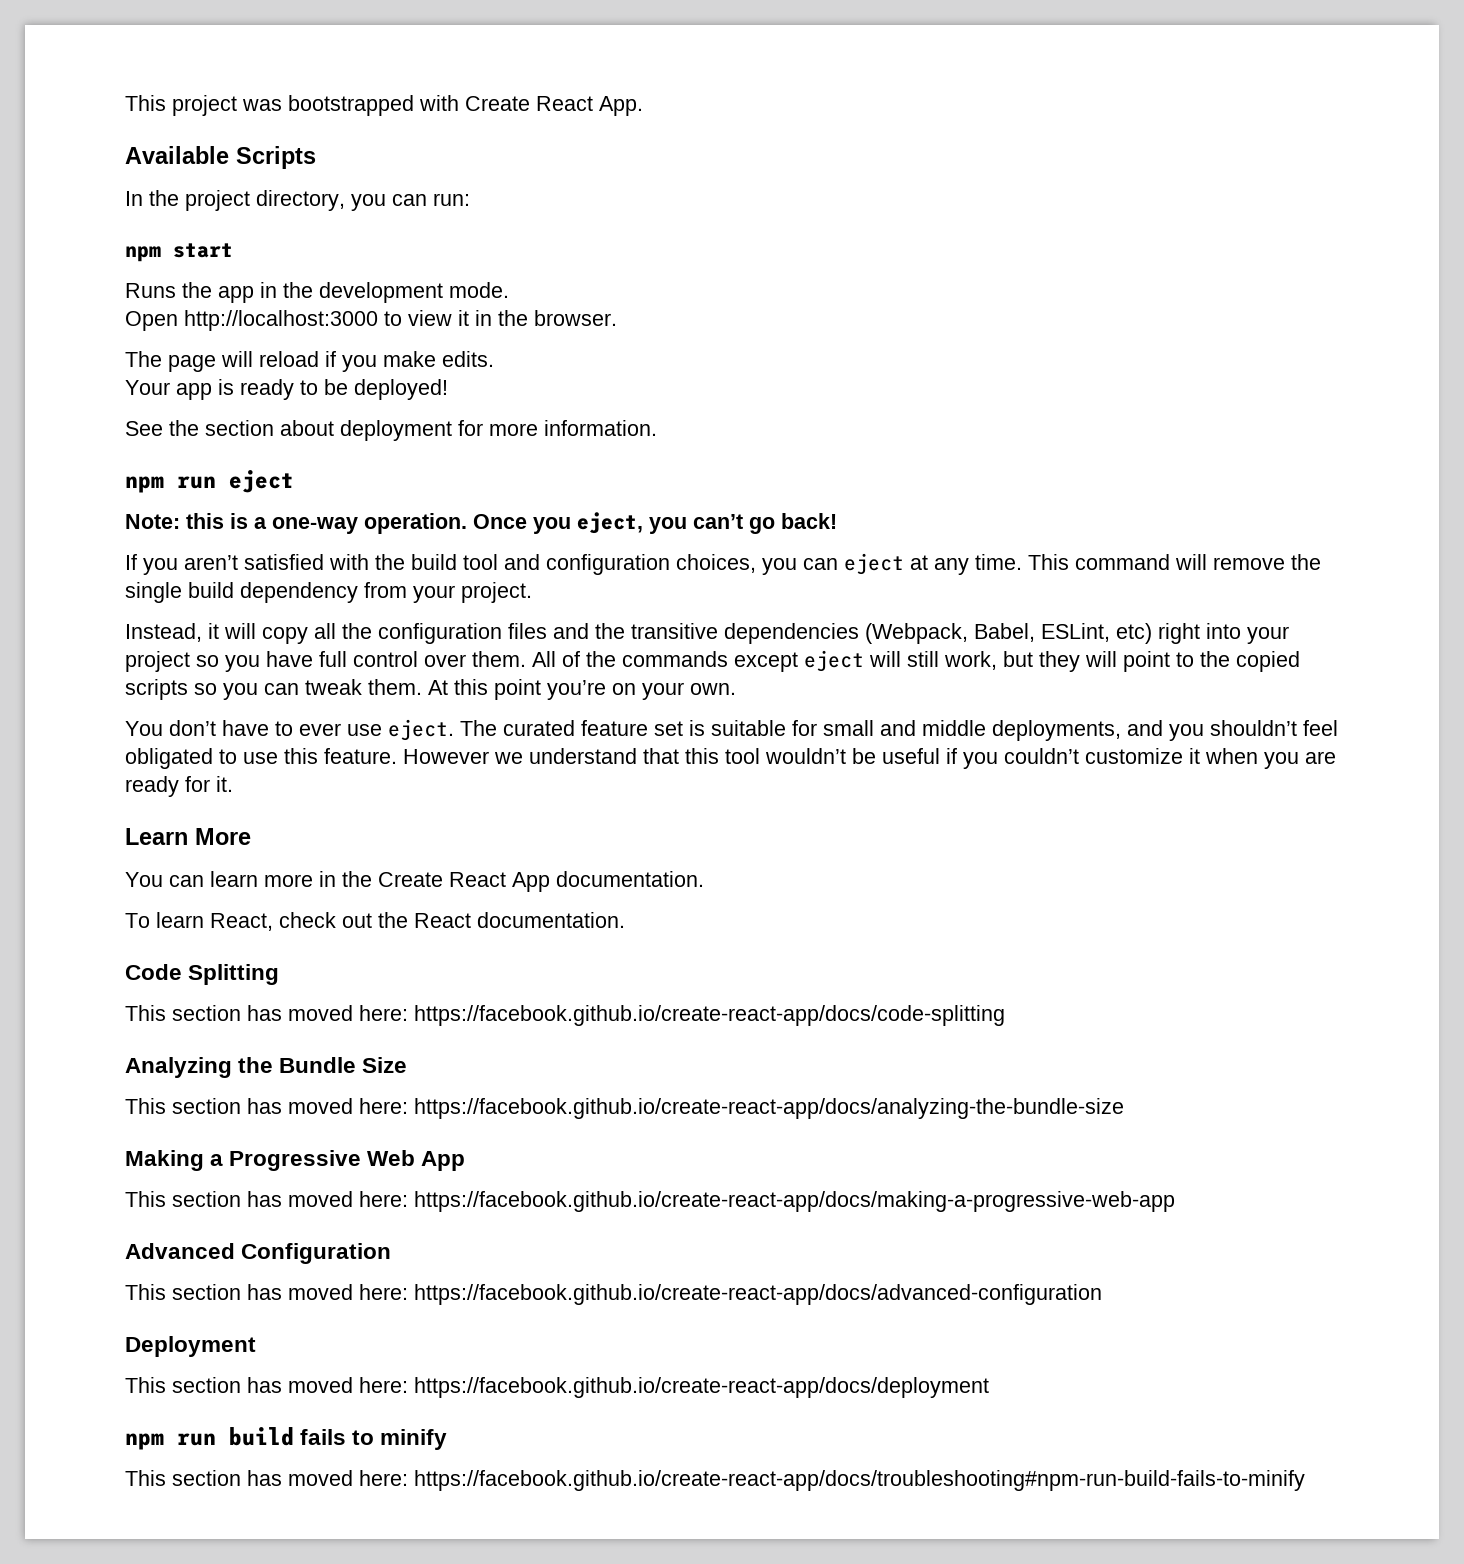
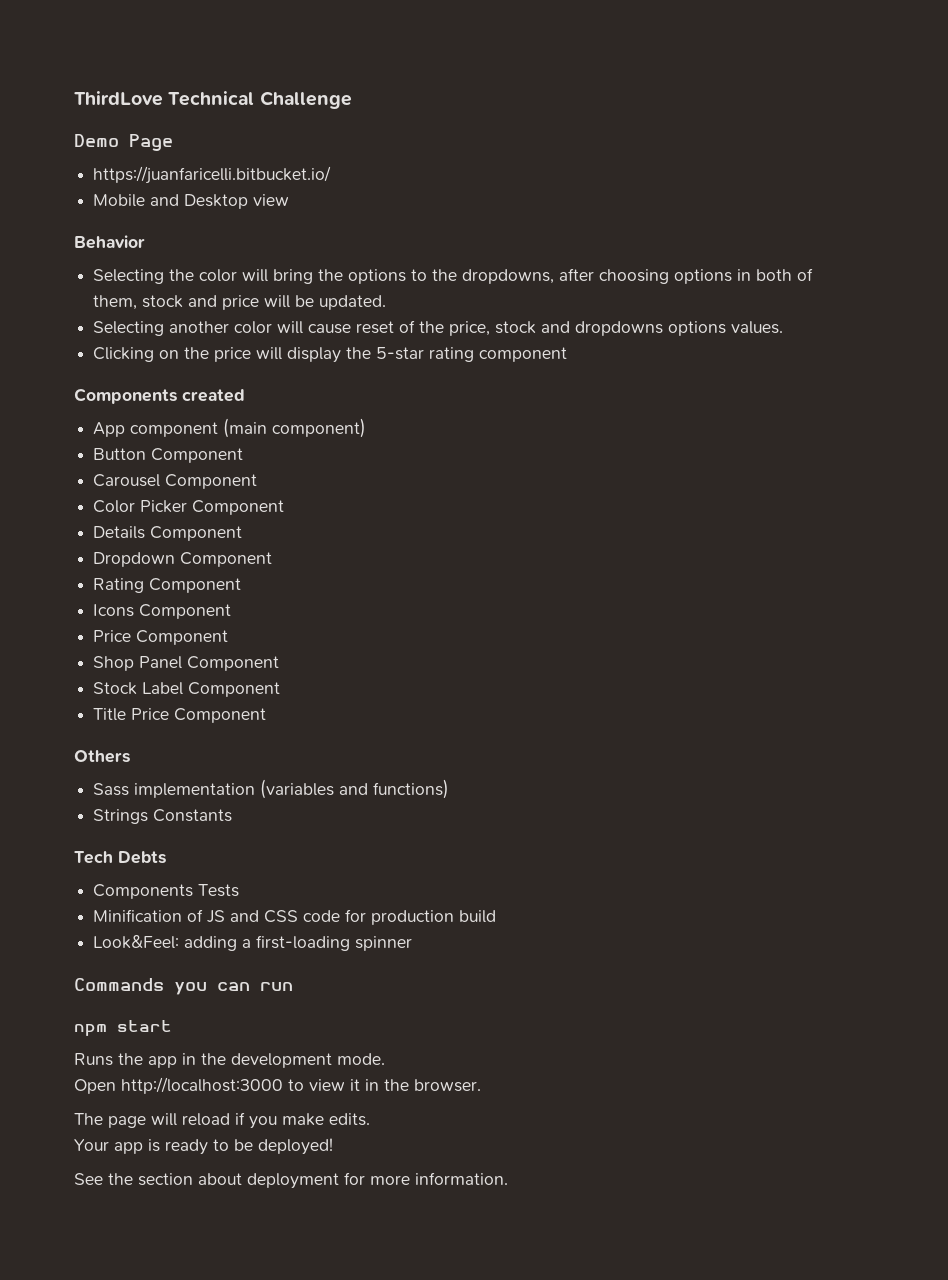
- This project was bootstrapped with Create React App.
- Available Scripts
- In the project directory, you can run:
+ ThirdLove Technical Challenge
+ Demo Page
+ https://juanfaricelli.bitbucket.io/
+ Mobile and Desktop view
+ Behavior
+ Selecting the color will bring the options to the dropdowns, after choosing options in both of them, stock and price will be updated.
+ Selecting another color will cause reset of the price, stock and dropdowns options values.
+ Clicking on the price will display the 5-star rating component
+ Components created
+ App component (main component)
+ Button Component
+ Carousel Component
+ Color Picker Component
+ Details Component
+ Dropdown Component
+ Rating Component
+ Icons Component
+ Price Component
+ Shop Panel Component
+ Stock Label Component
+ Title Price Component
+ Others
+ Sass implementation (variables and functions)
+ Strings Constants
+ Tech Debts
+ Components Tests
+ Minification of JS and CSS code for production build
+ Look&Feel: adding a first-loading spinner
+ Commands you can run
- npm run eject
- Note: this is a one-way operation. Once you eject, you can’t go back!
- If you aren’t satisfied with the build tool and configuration choices, you can eject at any time. This command will remove the single build dependency from your project.
- Instead, it will copy all the configuration files and the transitive dependencies (Webpack, Babel, ESLint, etc) right into your project so you have full control over them. All of the commands except eject will still work, but they will point to the copied scripts so you can tweak them. At this point you’re on your own.
- You don’t have to ever use eject. The curated feature set is suitable for small and middle deployments, and you shouldn’t feel obligated to use this feature. However we understand that this tool wouldn’t be useful if you couldn’t customize it when you are ready for it.
- Learn More
- You can learn more in the Create React App documentation.
- To learn React, check out the React documentation.
- Code Splitting
- This section has moved here: https://facebook.github.io/create-react-app/docs/code-splitting
- Analyzing the Bundle Size
- This section has moved here: https://facebook.github.io/create-react-app/docs/analyzing-the-bundle-size
- Making a Progressive Web App
- This section has moved here: https://facebook.github.io/create-react-app/docs/making-a-progressive-web-app
- Advanced Configuration
- This section has moved here: https://facebook.github.io/create-react-app/docs/advanced-configuration
- Deployment
- This section has moved here: https://facebook.github.io/create-react-app/docs/deployment
- npm run build fails to minify
- This section has moved here: https://facebook.github.io/create-react-app/docs/troubleshooting#npm-run-build-fails-to-minify

